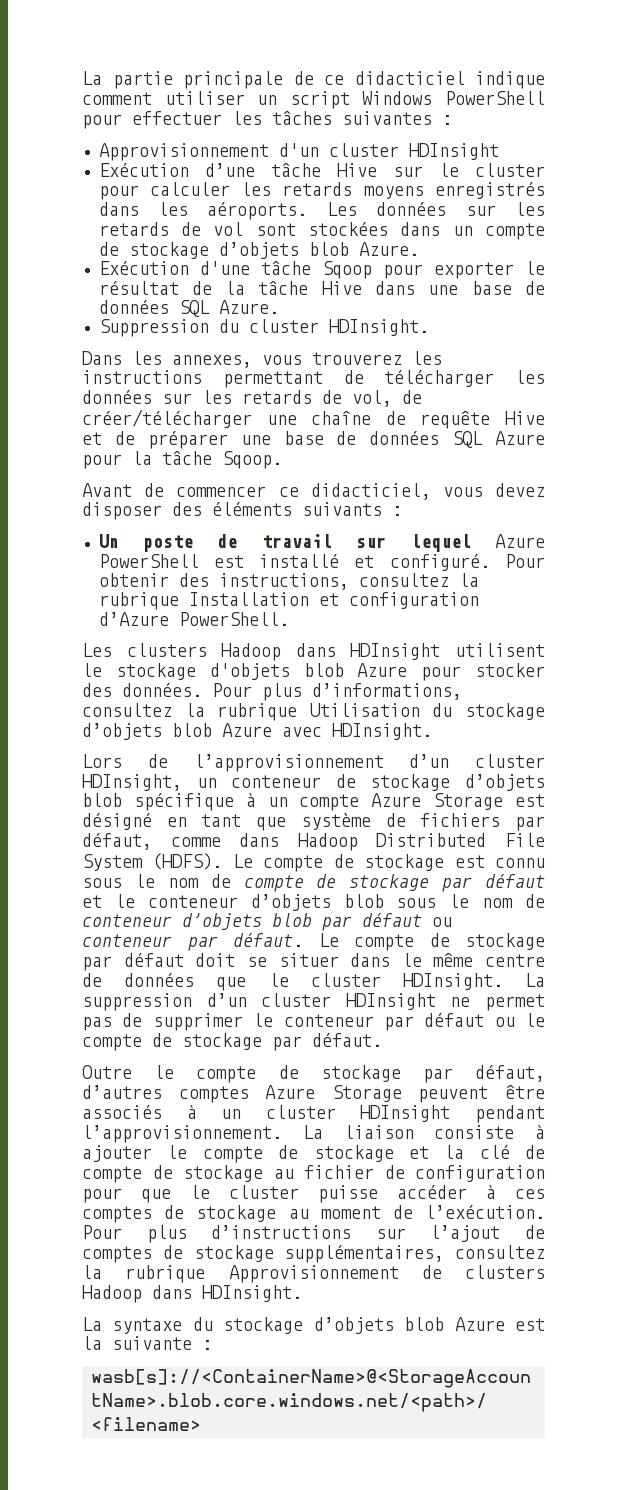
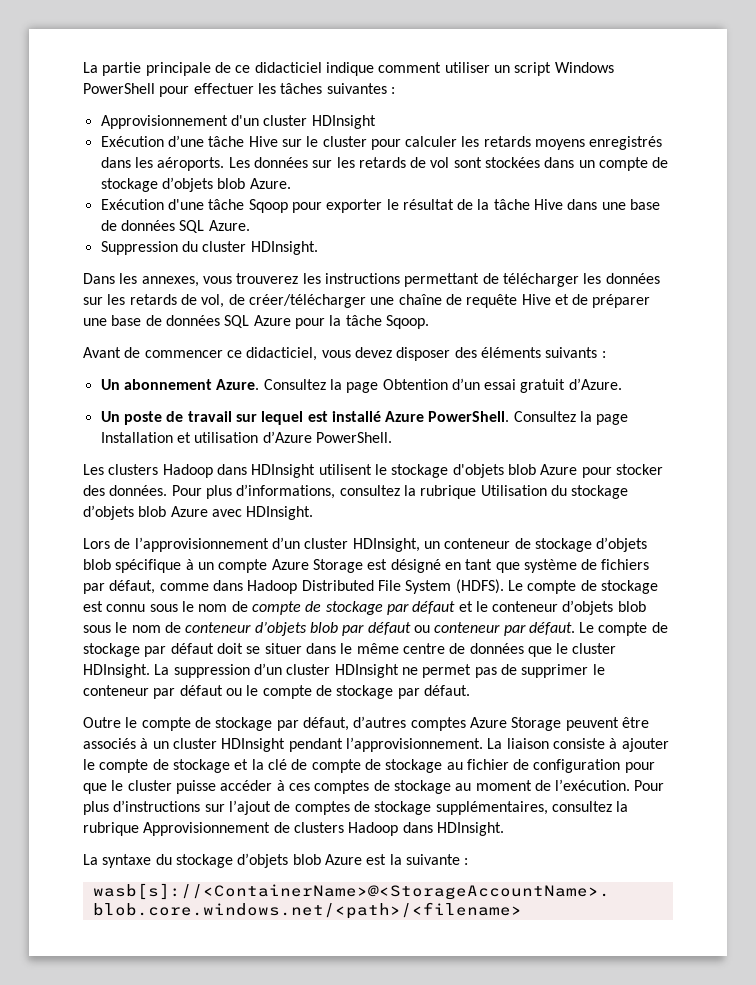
+ Un abonnement Azure. Consultez la page Obtention d’un essai gratuit d’Azure.
- Un poste de travail sur lequel Azure PowerShell est installé et configuré. Pour obtenir des instructions, consultez la rubrique Installation et configuration d’Azure PowerShell.
+ Un poste de travail sur lequel est installé Azure PowerShell. Consultez la page Installation et utilisation d’Azure PowerShell.

